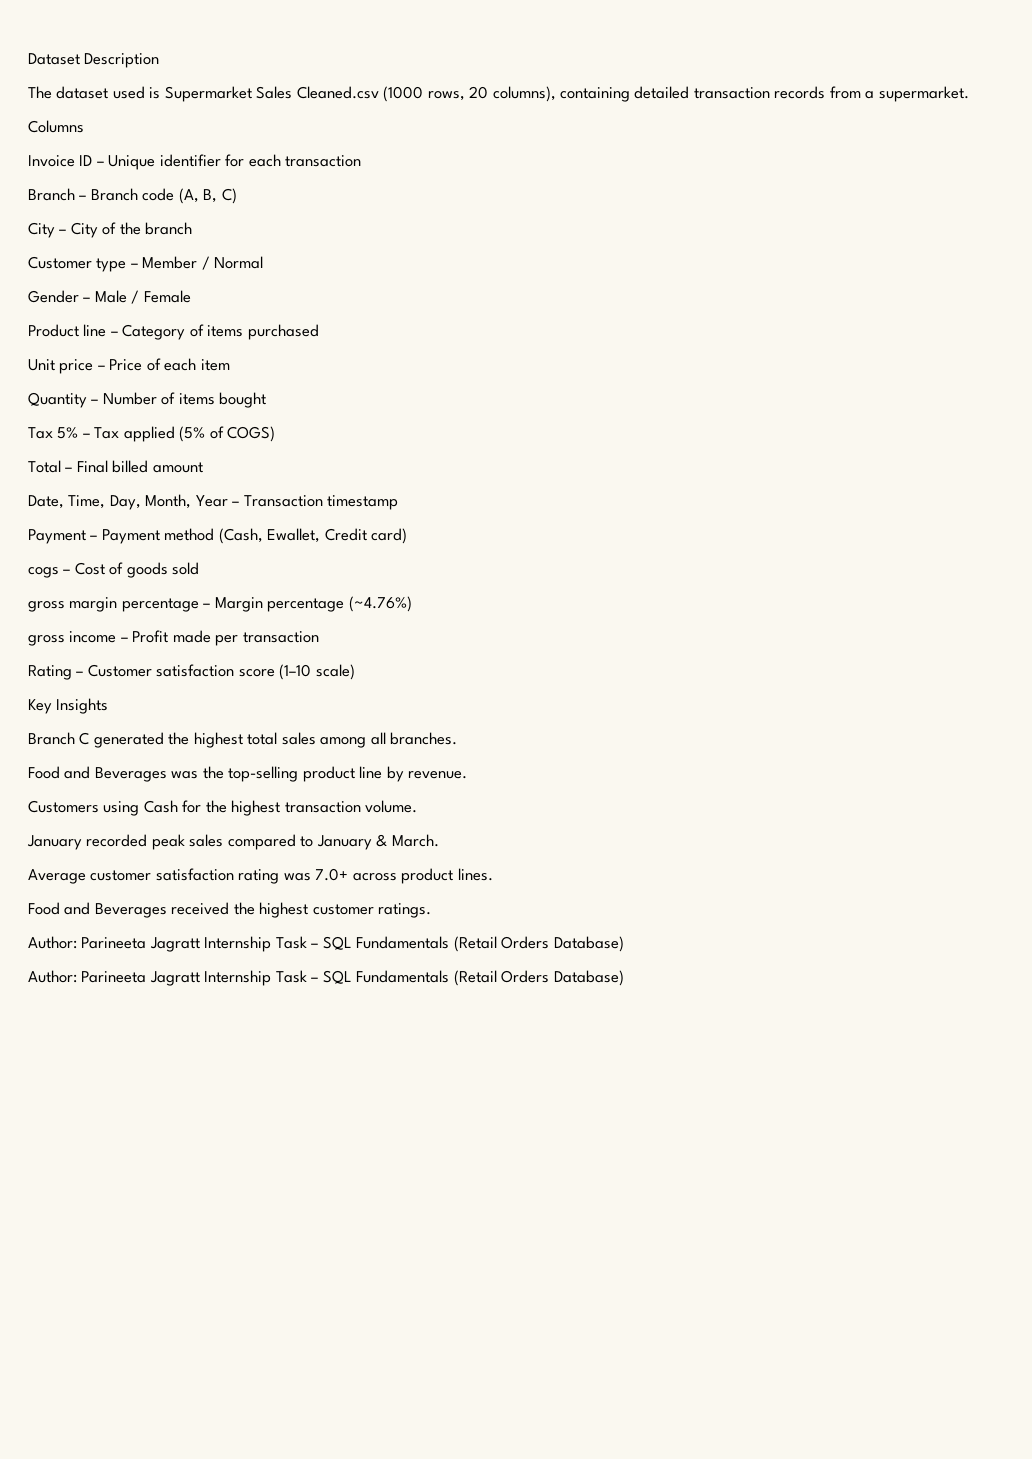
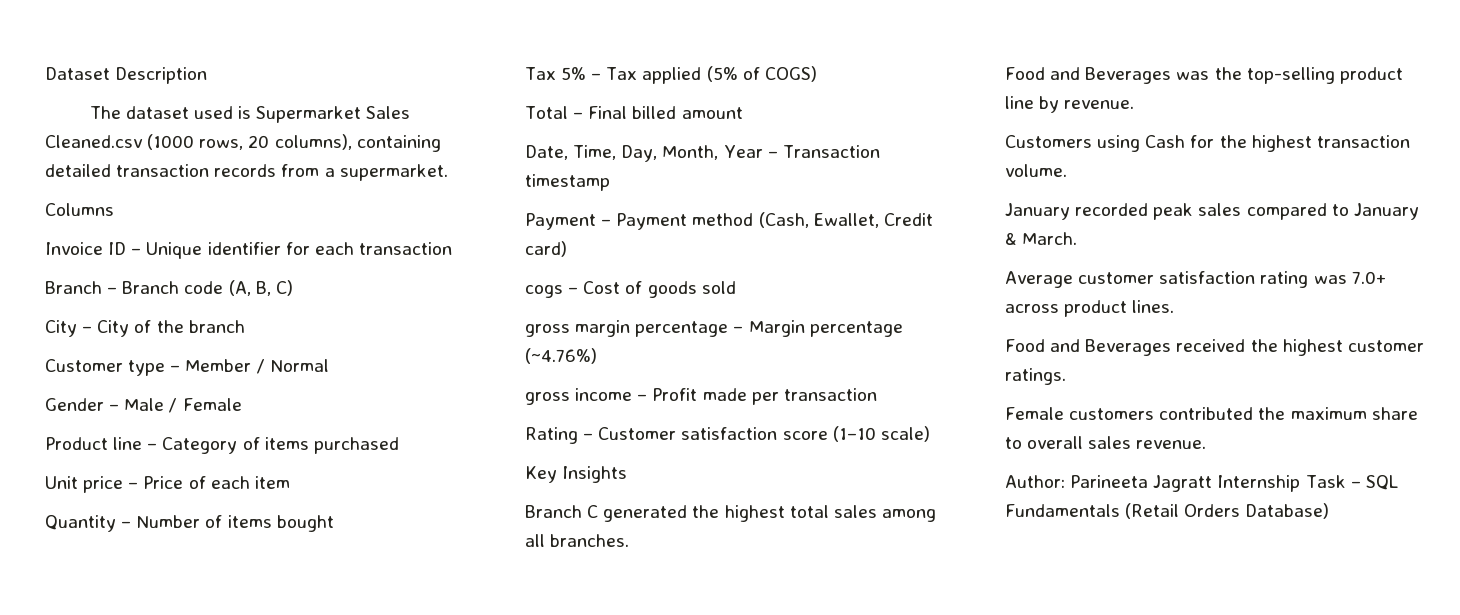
  Food and Beverages received the highest customer ratings.
- Author: Parineeta Jagratt Internship Task – SQL Fundamentals (Retail Orders Database)
+ Female customers contributed the maximum share to overall sales revenue.

